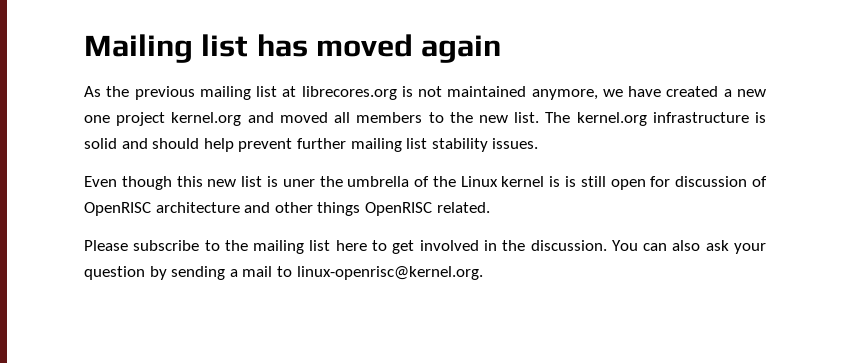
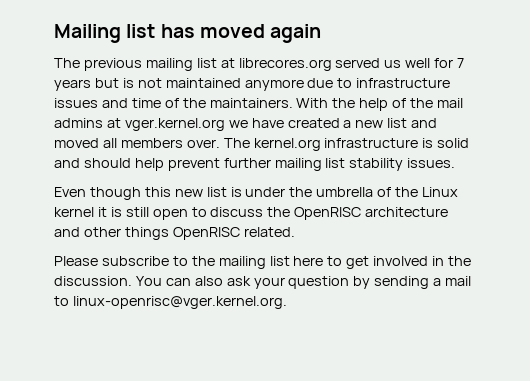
- As the previous mailing list at librecores.org is not maintained anymore, we have created a new one project kernel.org and moved all members to the new list.
+ The previous mailing list at librecores.org served us well for 7 years but is not maintained anymore due to infrastructure issues and time of the maintainers. With the help of the mail admins at vger.kernel.org we have created a new list and moved all members over.
- Even though this new list is uner the umbrella of the Linux kernel is is still open for discussion of OpenRISC architecture and other things OpenRISC related.
+ Even though this new list is under the umbrella of the Linux kernel it is still open to discuss the OpenRISC architecture and other things OpenRISC related.
- You can also ask your question by sending a mail to linux-openrisc@kernel.org.
+ You can also ask your question by sending a mail to linux-openrisc@vger.kernel.org.

